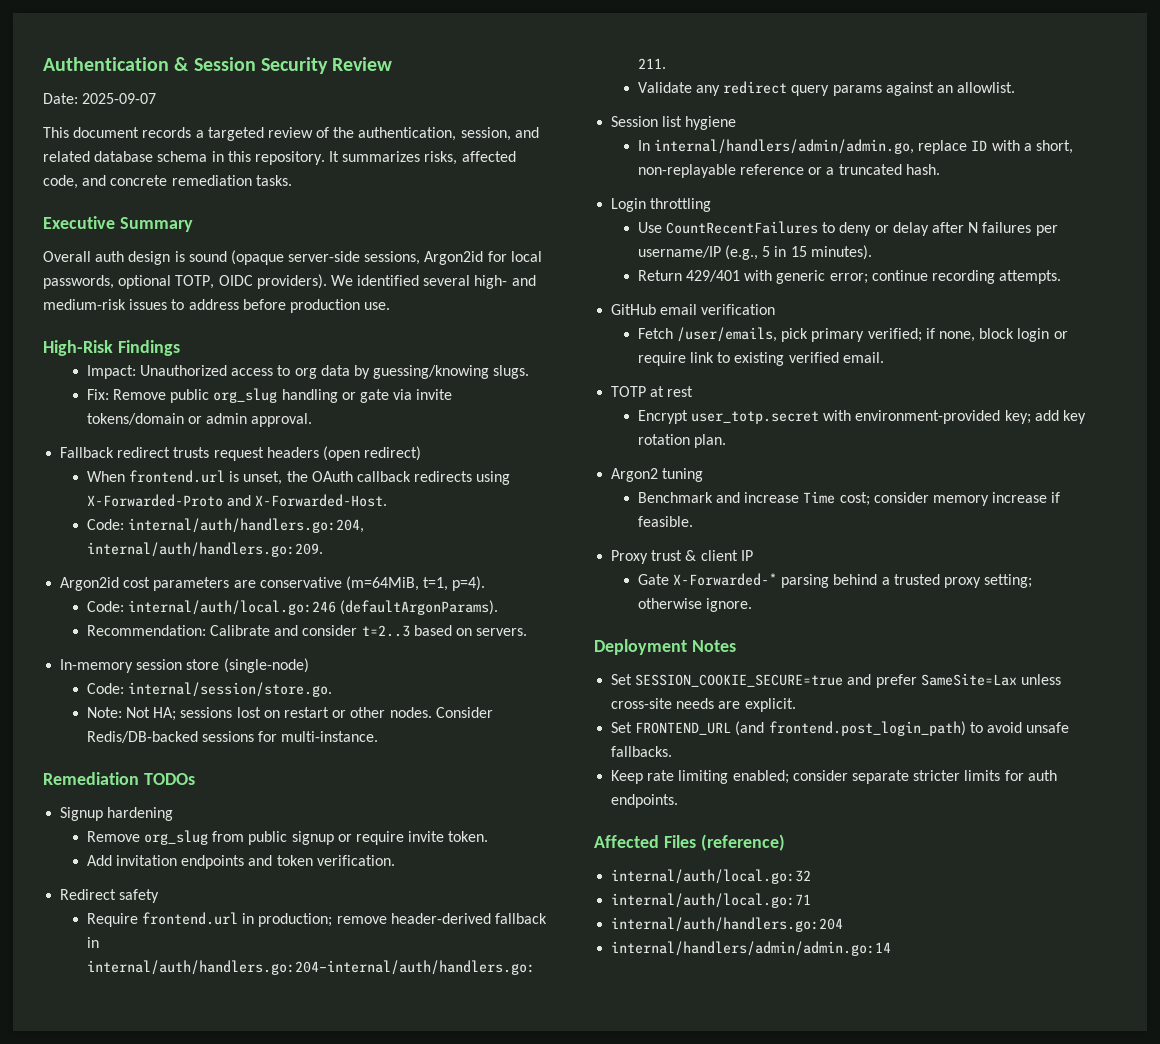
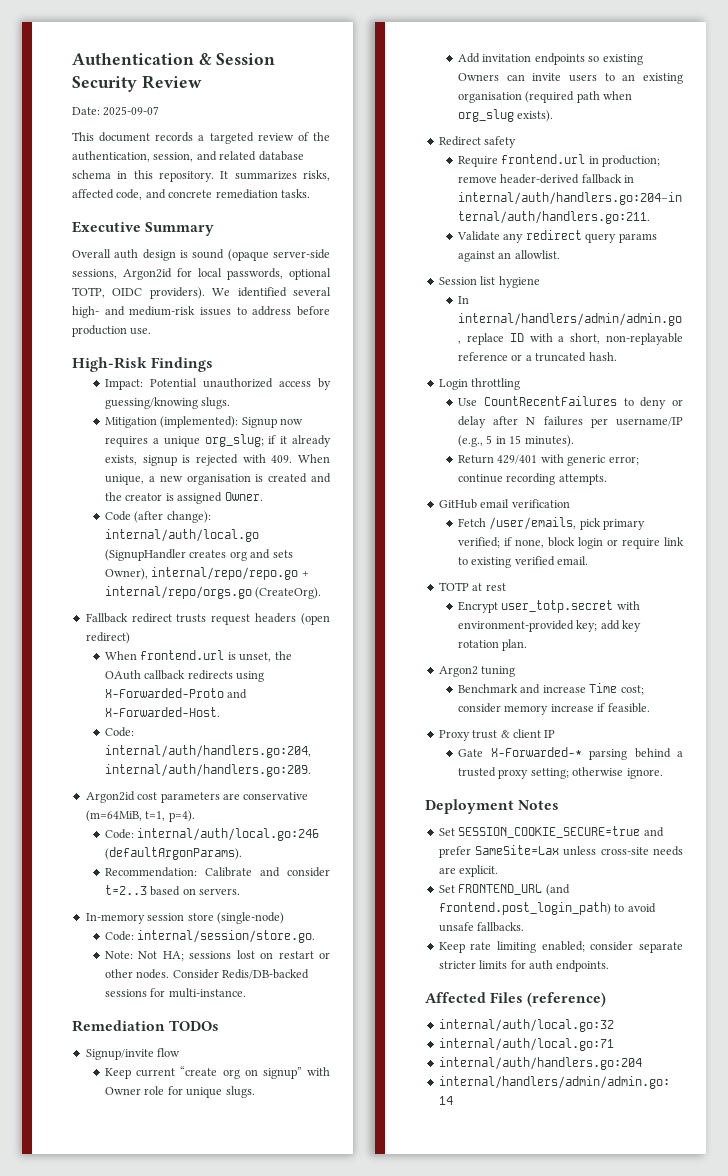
- Impact: Unauthorized access to org data by guessing/knowing slugs.
- Fix: Remove public org_slug handling or gate via invite tokens/domain or admin approval.
+ Impact: Potential unauthorized access by guessing/knowing slugs.
+ Mitigation (implemented): Signup now requires a unique org_slug; if it already exists, signup is rejected with 409. When unique, a new organisation is created and the creator is assigned Owner.
+ Code (after change): internal/auth/local.go (SignupHandler creates org and sets Owner), internal/repo/repo.go + internal/repo/orgs.go (CreateOrg).
- Signup hardening
- Remove org_slug from public signup or require invite token.
- Add invitation endpoints and token verification.
+ Signup/invite flow
+ Keep current “create org on signup” with Owner role for unique slugs.
+ Add invitation endpoints so existing Owners can invite users to an existing organisation (required path when org_slug exists).

